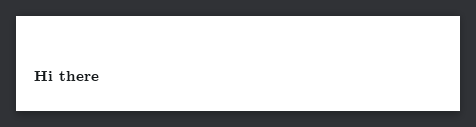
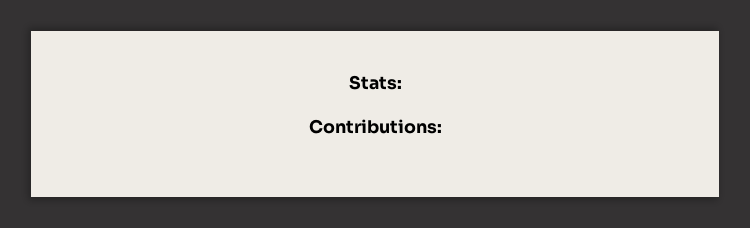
- Hi there
+ Stats:
+ Contributions:

